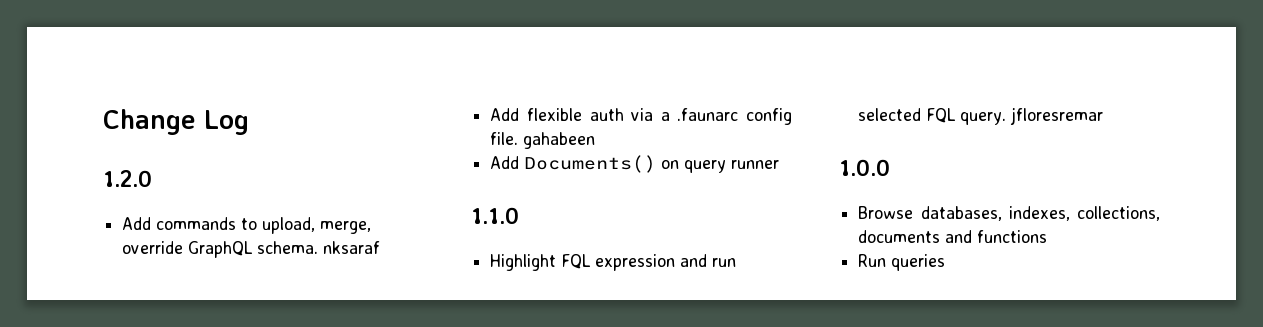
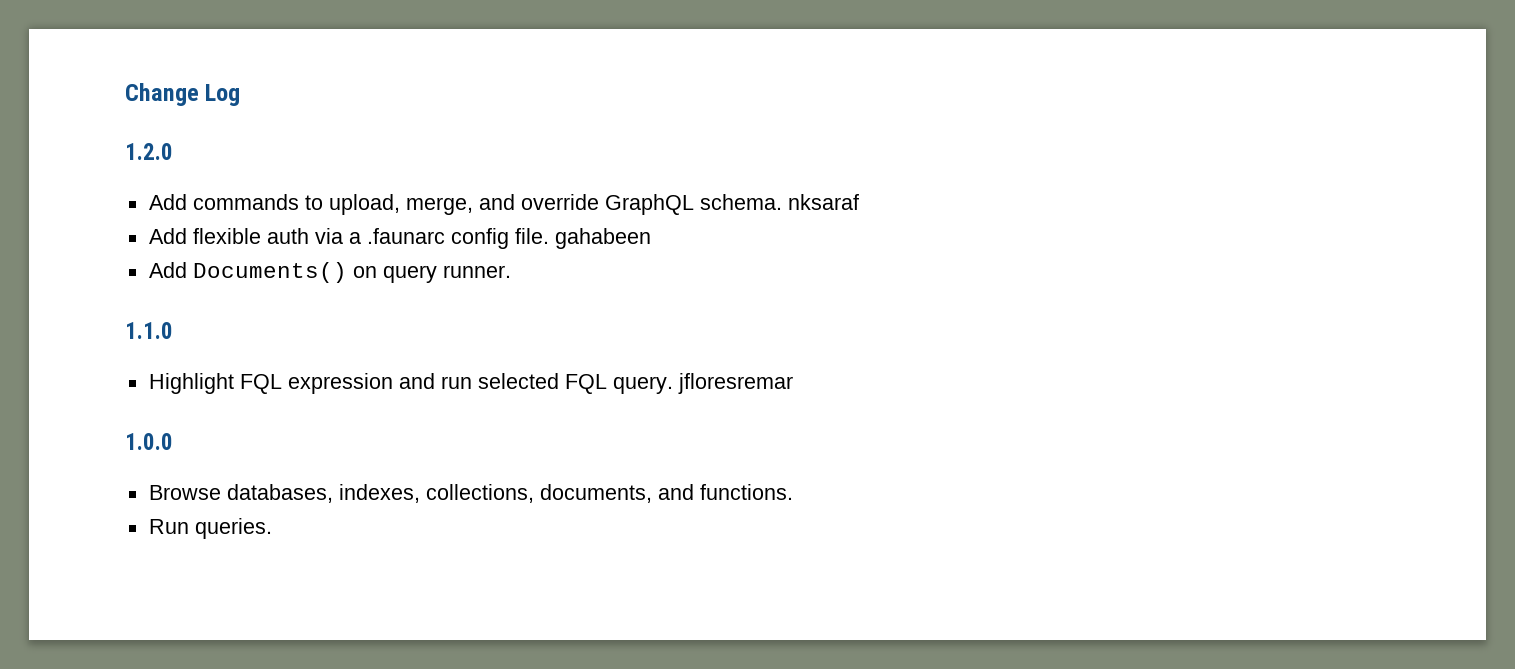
- Add commands to upload, merge, override GraphQL schema. nksaraf
+ Add commands to upload, merge, and override GraphQL schema. nksaraf
- Add Documents() on query runner
+ Add Documents() on query runner.
- Browse databases, indexes, collections, documents and functions
+ Browse databases, indexes, collections, documents, and functions.
- Run queries
+ Run queries.

